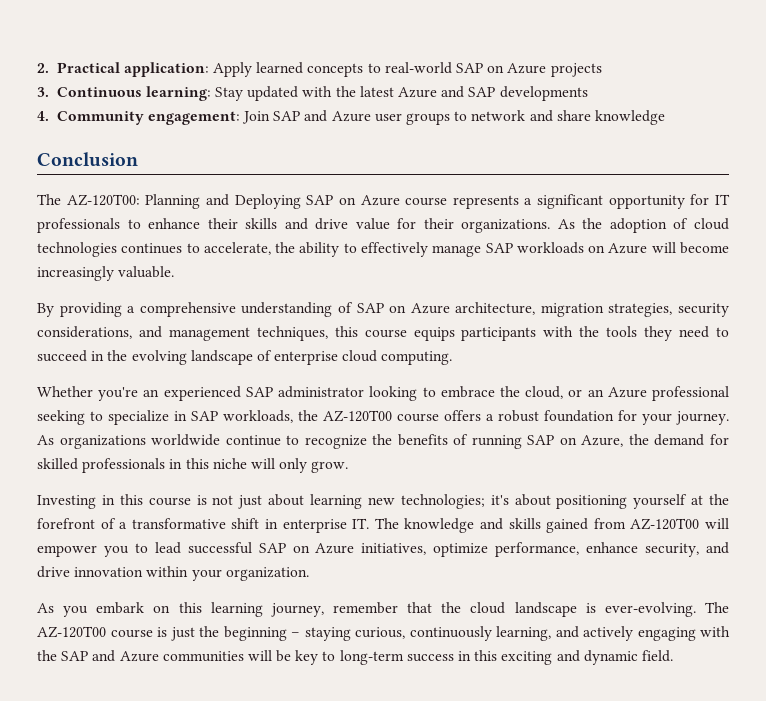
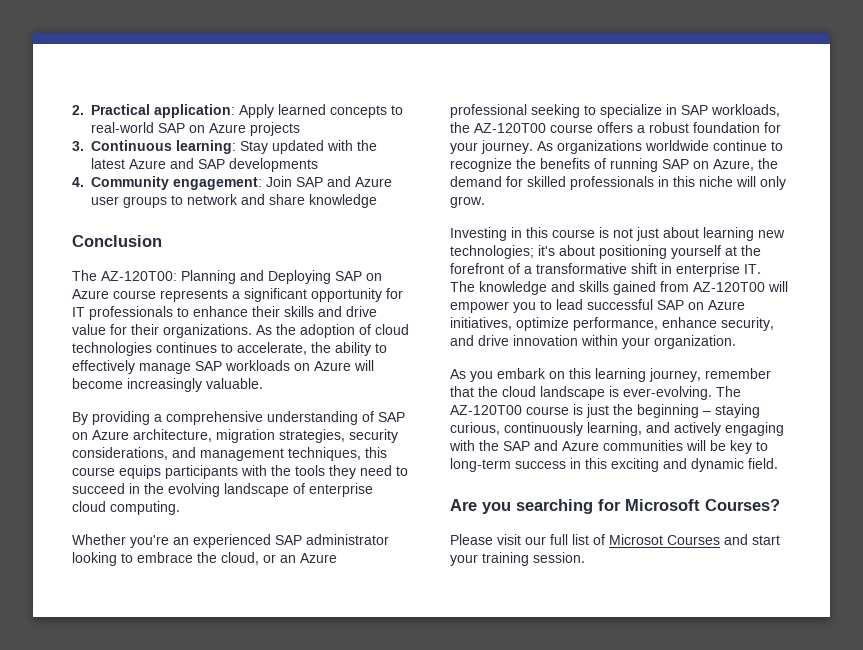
+ Are you searching for Microsoft Courses?
+ Please visit our full list of Microsot Courses and start your training session.

